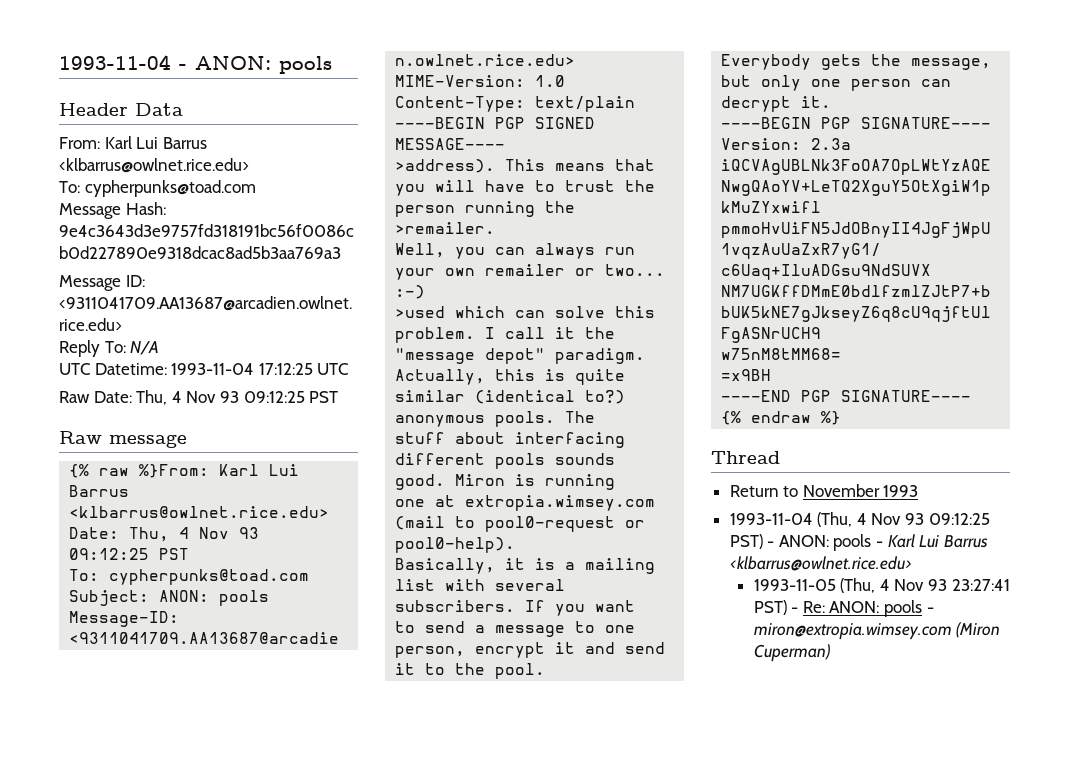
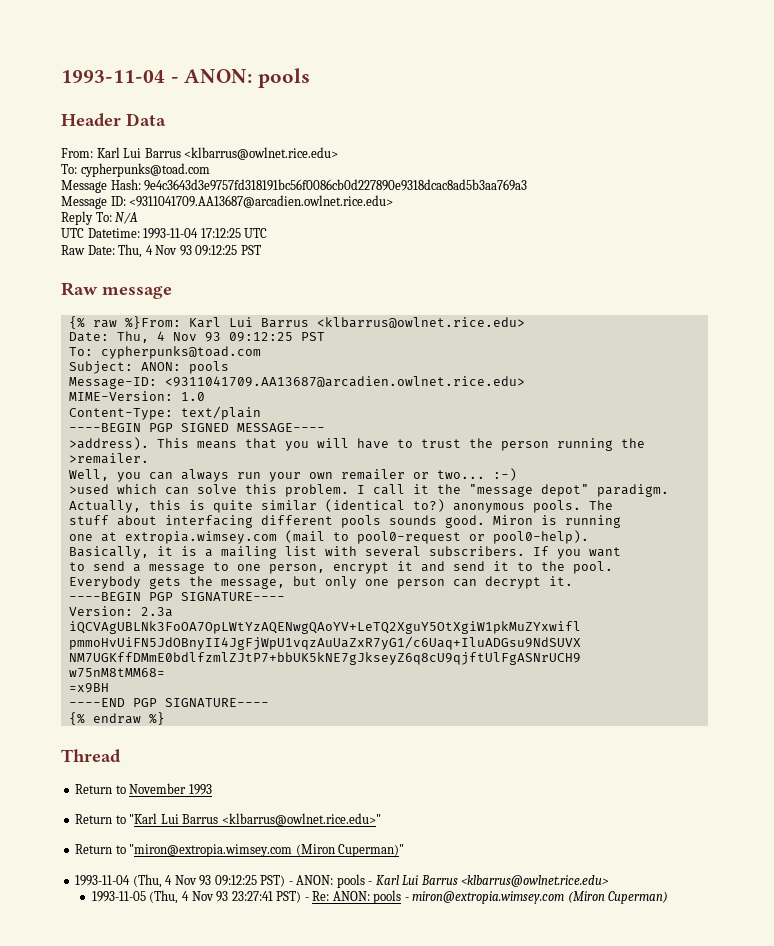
+ Return to "Karl Lui Barrus <klbarrus@owlnet.rice.edu>"
+ Return to "miron@extropia.wimsey.com (Miron Cuperman)"

